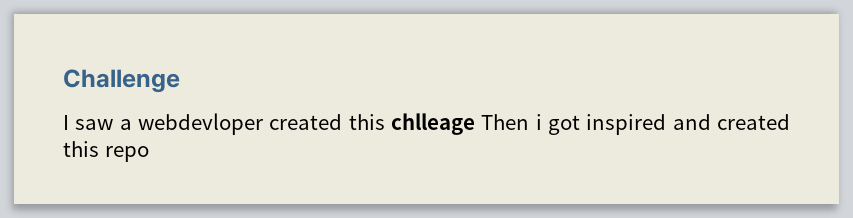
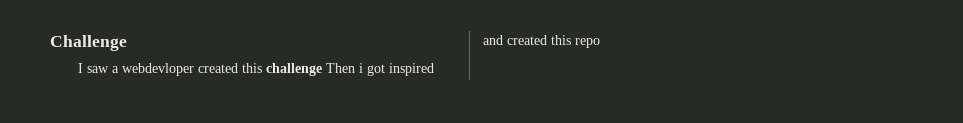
- I saw a webdevloper created this chlleage Then i got inspired and created this repo
+ I saw a webdevloper created this challenge Then i got inspired and created this repo

